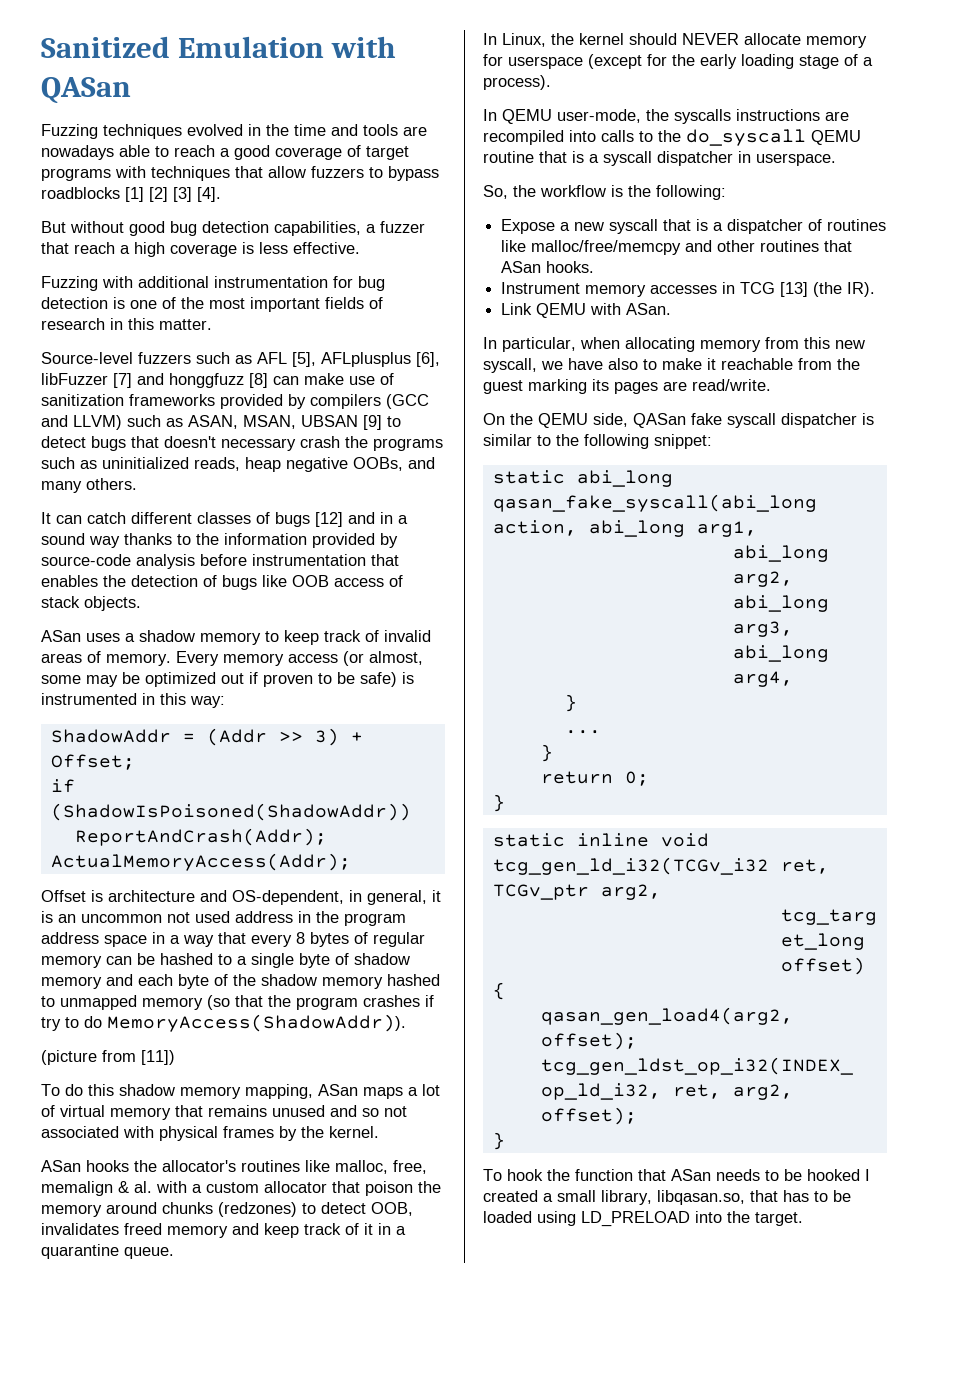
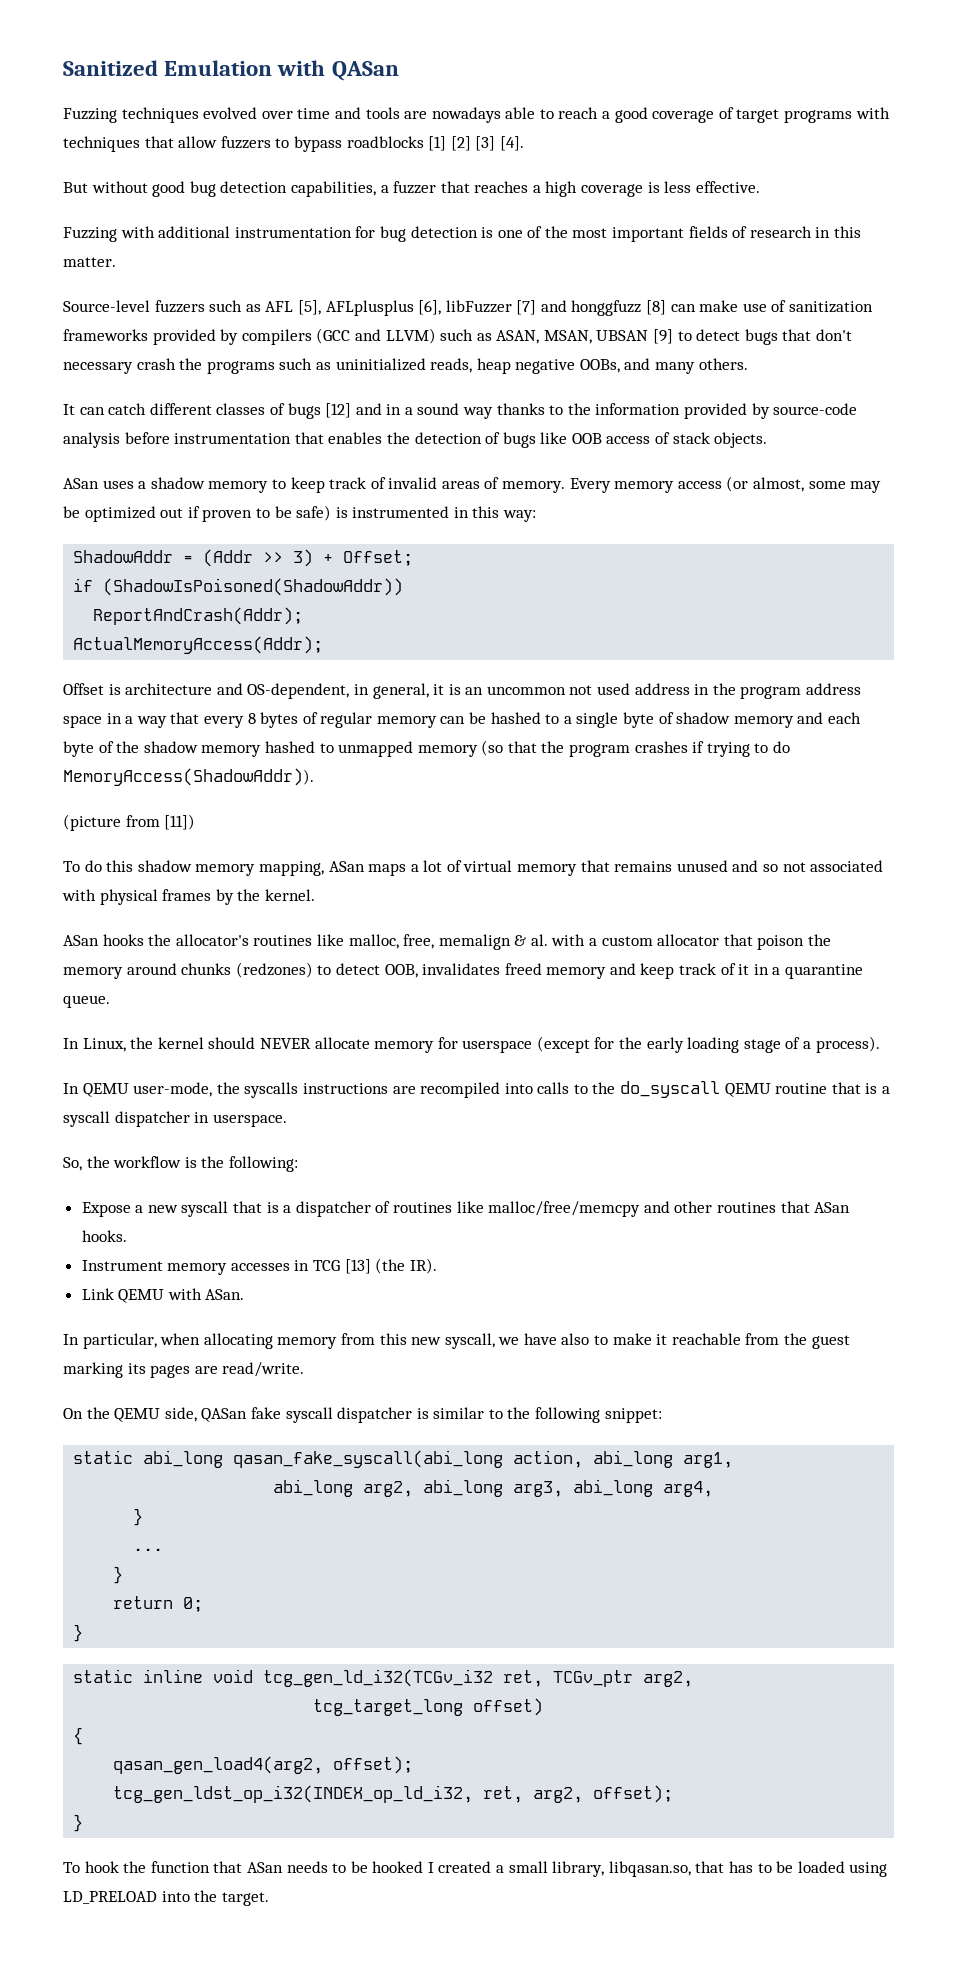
- Fuzzing techniques evolved in the time and tools are nowadays able to reach a good coverage of target programs with techniques that allow fuzzers to bypass roadblocks [1] [2] [3] [4].
+ Fuzzing techniques evolved over time and tools are nowadays able to reach a good coverage of target programs with techniques that allow fuzzers to bypass roadblocks [1] [2] [3] [4].
- But without good bug detection capabilities, a fuzzer that reach a high coverage is less effective.
+ But without good bug detection capabilities, a fuzzer that reaches a high coverage is less effective.
- Source-level fuzzers such as AFL [5], AFLplusplus [6], libFuzzer [7] and honggfuzz [8] can make use of sanitization frameworks provided by compilers (GCC and LLVM) such as ASAN, MSAN, UBSAN [9] to detect bugs that doesn't necessary crash the programs such as uninitialized reads, heap negative OOBs, and many others.
+ Source-level fuzzers such as AFL [5], AFLplusplus [6], libFuzzer [7] and honggfuzz [8] can make use of sanitization frameworks provided by compilers (GCC and LLVM) such as ASAN, MSAN, UBSAN [9] to detect bugs that don't necessary crash the programs such as uninitialized reads, heap negative OOBs, and many others.
- Offset is architecture and OS-dependent, in general, it is an uncommon not used address in the program address space in a way that every 8 bytes of regular memory can be hashed to a single byte of shadow memory and each byte of the shadow memory hashed to unmapped memory (so that the program crashes if try to do MemoryAccess(ShadowAddr)).
+ Offset is architecture and OS-dependent, in general, it is an uncommon not used address in the program address space in a way that every 8 bytes of regular memory can be hashed to a single byte of shadow memory and each byte of the shadow memory hashed to unmapped memory (so that the program crashes if trying to do MemoryAccess(ShadowAddr)).

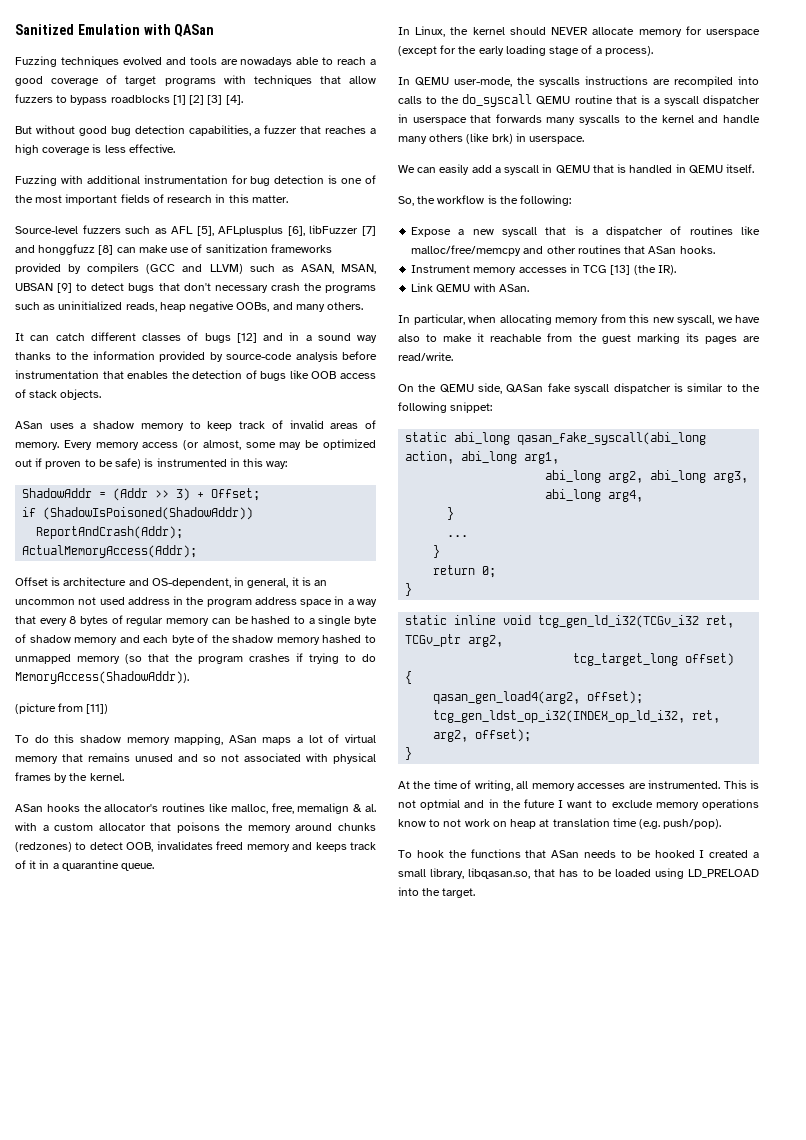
- Fuzzing techniques evolved over time and tools are nowadays able to reach a good coverage of target programs with techniques that allow fuzzers to bypass roadblocks [1] [2] [3] [4].
+ Fuzzing techniques evolved and tools are nowadays able to reach a good coverage of target programs with techniques that allow fuzzers to bypass roadblocks [1] [2] [3] [4].
- ASan hooks the allocator's routines like malloc, free, memalign & al. with a custom allocator that poison the memory around chunks (redzones) to detect OOB, invalidates freed memory and keep track of it in a quarantine queue.
+ ASan hooks the allocator's routines like malloc, free, memalign & al. with a custom allocator that poisons the memory around chunks (redzones) to detect OOB, invalidates freed memory and keeps track of it in a quarantine queue.
- In QEMU user-mode, the syscalls instructions are recompiled into calls to the do_syscall QEMU routine that is a syscall dispatcher in userspace.
+ In QEMU user-mode, the syscalls instructions are recompiled into calls to the do_syscall QEMU routine that is a syscall dispatcher in userspace that forwards many syscalls to the kernel and handle many others (like brk) in userspace.
+ We can easily add a syscall in QEMU that is handled in QEMU itself.
+ At the time of writing, all memory accesses are instrumented. This is not optmial and in the future I want to exclude memory operations know to not work on heap at translation time (e.g. push/pop).
- To hook the function that ASan needs to be hooked I created a small library, libqasan.so, that has to be loaded using LD_PRELOAD into the target.
+ To hook the functions that ASan needs to be hooked I created a small library, libqasan.so, that has to be loaded using LD_PRELOAD into the target.

